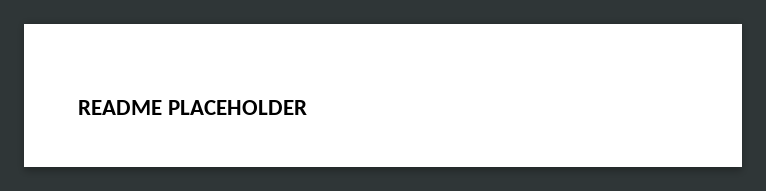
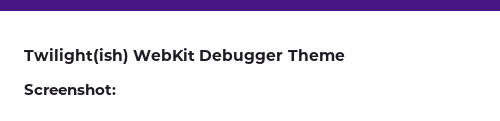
- README PLACEHOLDER
+ Twilight(ish) WebKit Debugger Theme
+ Screenshot:

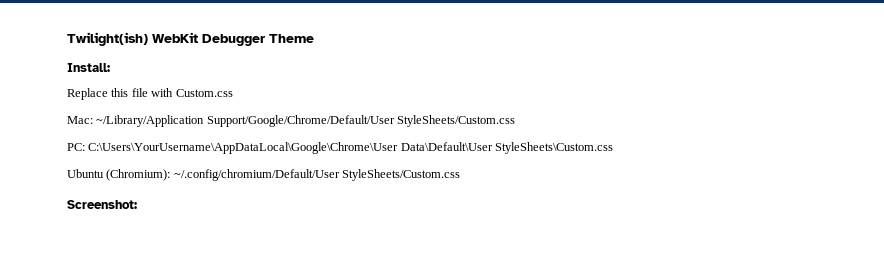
+ Install:
+ Replace this file with Custom.css
+ Mac: ~/Library/Application Support/Google/Chrome/Default/User StyleSheets/Custom.css
+ PC: C:\Users\YourUsername\AppDataLocal\Google\Chrome\User Data\Default\User StyleSheets\Custom.css
+ Ubuntu (Chromium): ~/.config/chromium/Default/User StyleSheets/Custom.css

